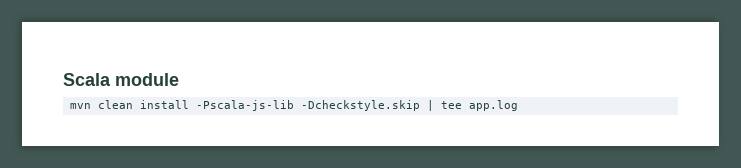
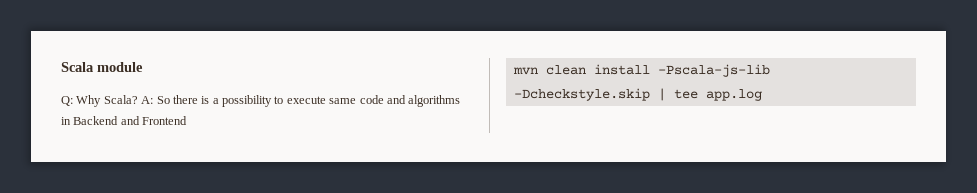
+ Q: Why Scala? A: So there is a possibility to execute same code and algorithms in Backend and Frontend

